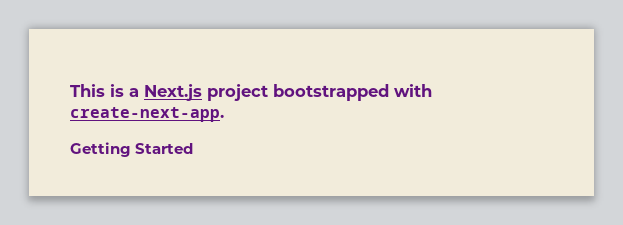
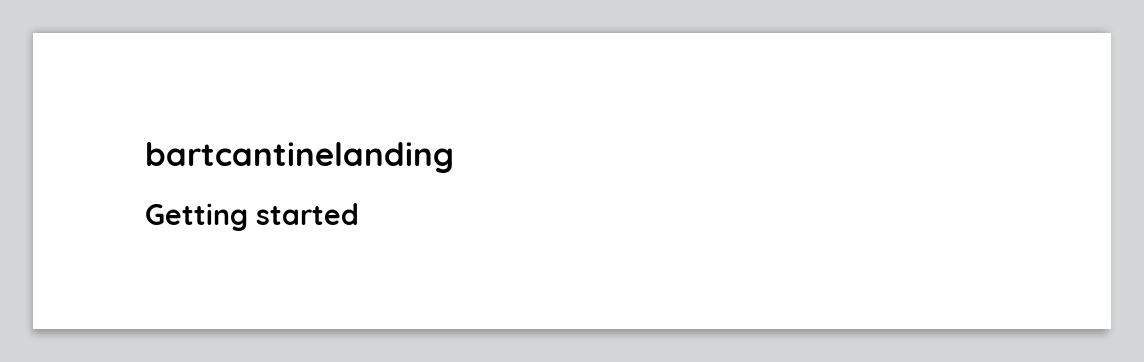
- This is a Next.js project bootstrapped with create-next-app.
+ bartcantinelanding
- Getting Started
+ Getting started

